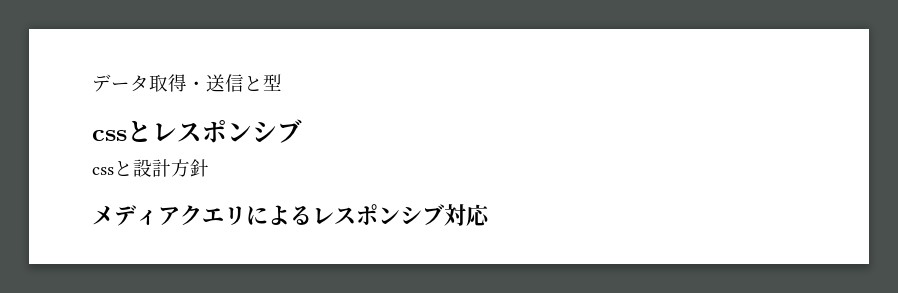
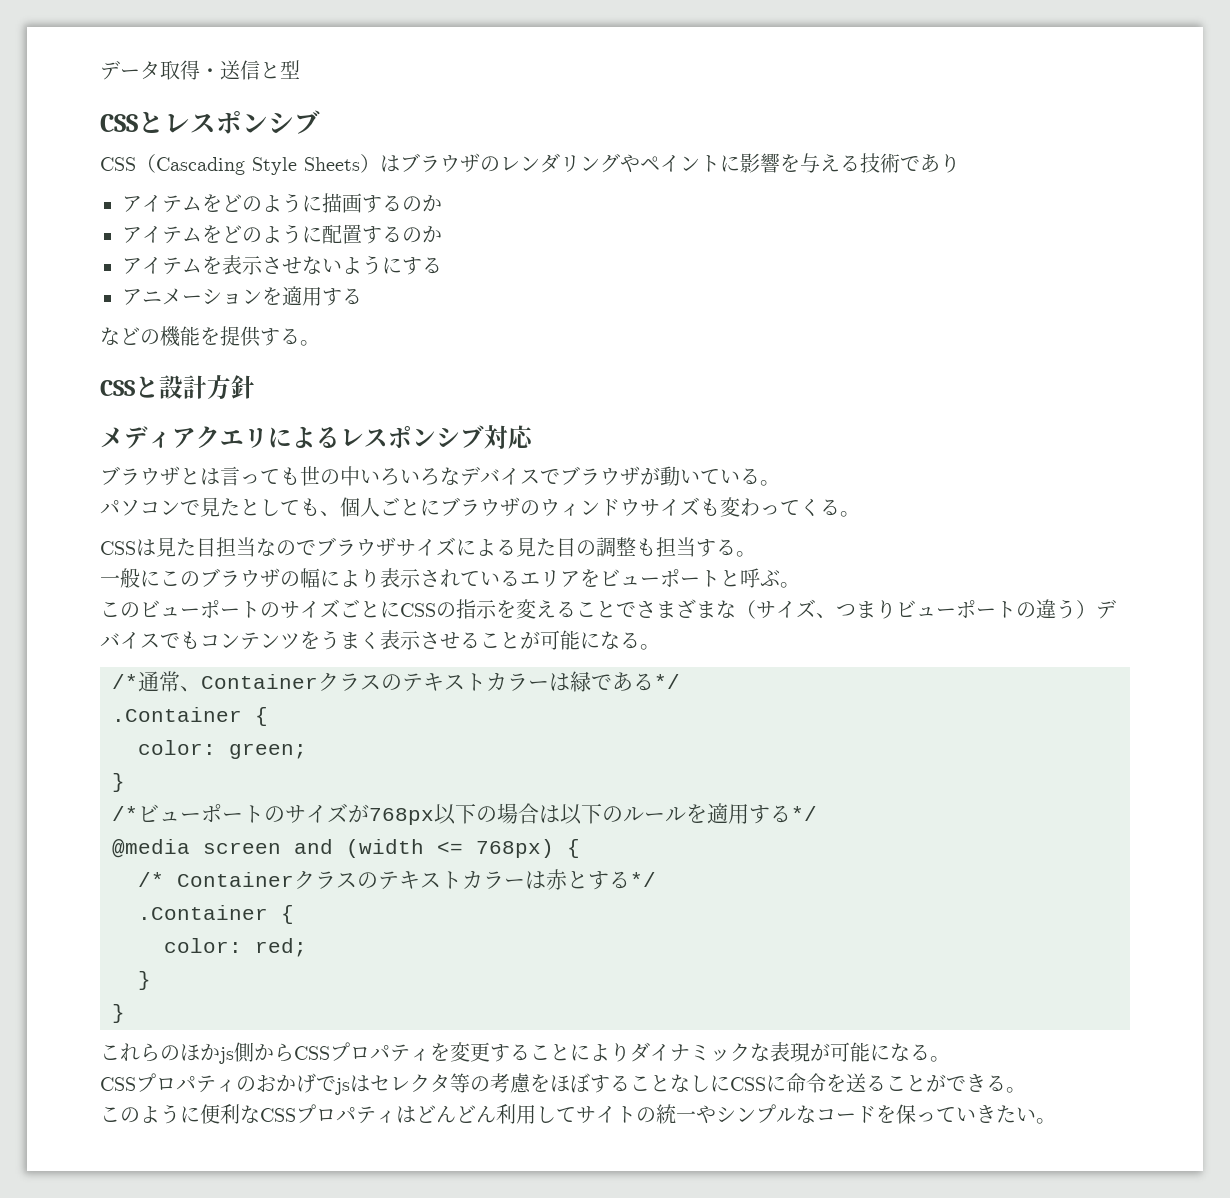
- cssとレスポンシブ
+ CSSとレスポンシブ
- cssと設計方針
+ CSS（Cascading Style Sheets）はブラウザのレンダリングやペイントに影響を与える技術であり
+ アイテムをどのように描画するのか
+ アイテムをどのように配置するのか
+ アイテムを表示させないようにする
+ アニメーションを適用する
+ などの機能を提供する。
+ CSSと設計方針
+ ブラウザとは言っても世の中いろいろなデバイスでブラウザが動いている。
+ パソコンで見たとしても、個人ごとにブラウザのウィンドウサイズも変わってくる。
+ CSSは見た目担当なのでブラウザサイズによる見た目の調整も担当する。
+ 一般にこのブラウザの幅により表示されているエリアをビューポートと呼ぶ。
+ このビューポートのサイズごとにCSSの指示を変えることでさまざまな（サイズ、つまりビューポートの違う）デバイスでもコンテンツをうまく表示させることが可能になる。
+ /*通常、Containerクラスのテキストカラーは緑である*/
+ .Container {
+ color: green;
+ }
+ /*ビューポートのサイズが768px以下の場合は以下のルールを適用する*/
+ @media screen and (width <= 768px) {
+ /* Containerクラスのテキストカラーは赤とする*/
+ .Container {
+ color: red;
+ }
+ }
+ これらのほかjs側からCSSプロパティを変更することによりダイナミックな表現が可能になる。
+ CSSプロパティのおかげでjsはセレクタ等の考慮をほぼすることなしにCSSに命令を送ることができる。
+ このように便利なCSSプロパティはどんどん利用してサイトの統一やシンプルなコードを保っていきたい。

